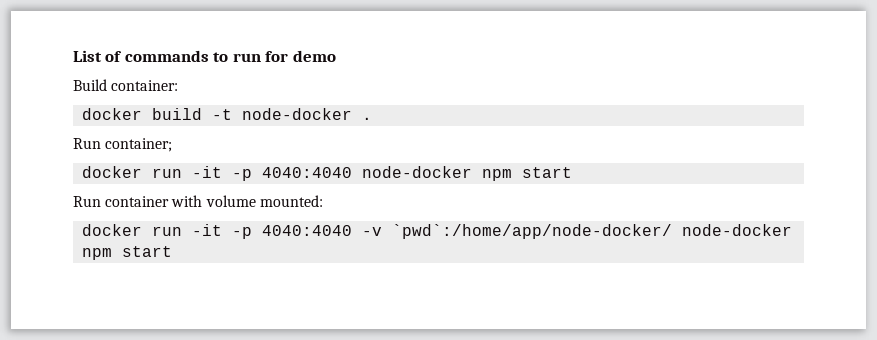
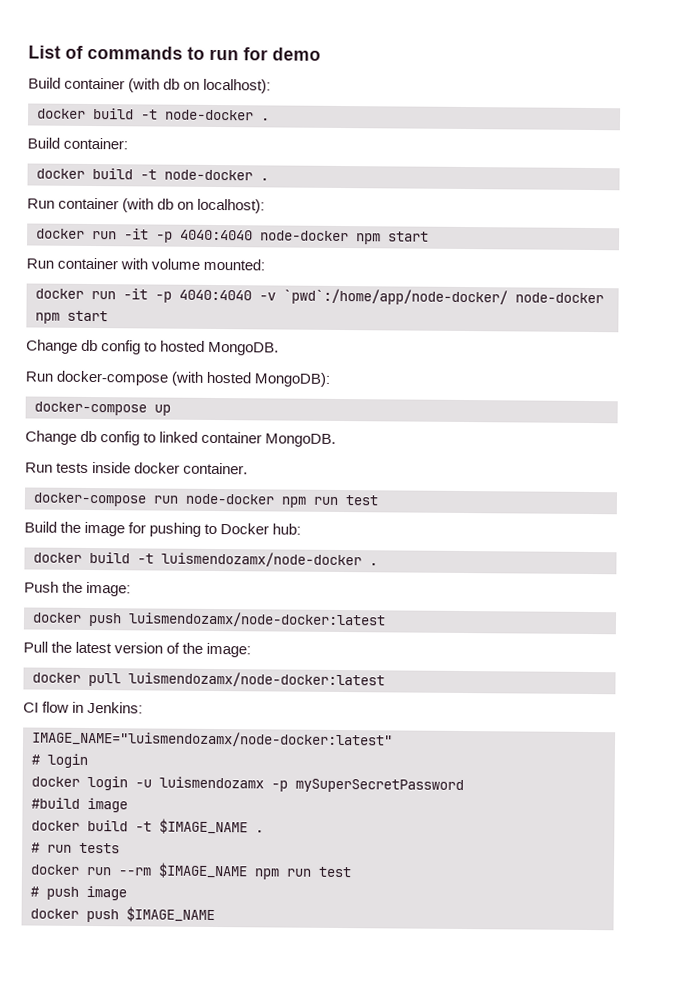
+ Build container (with db on localhost):
+ docker build -t node-docker .
- Run container;
+ Run container (with db on localhost):
+ Change db config to hosted MongoDB.
+ Run docker-compose (with hosted MongoDB):
+ docker-compose up
+ Change db config to linked container MongoDB.
+ Run tests inside docker container.
+ docker-compose run node-docker npm run test
+ Build the image for pushing to Docker hub:
+ docker build -t luismendozamx/node-docker .
+ Push the image:
+ docker push luismendozamx/node-docker:latest
+ Pull the latest version of the image:
+ docker pull luismendozamx/node-docker:latest
+ CI flow in Jenkins:
+ IMAGE_NAME="luismendozamx/node-docker:latest"
+ # login
+ docker login -u luismendozamx -p mySuperSecretPassword
+ #build image
+ docker build -t $IMAGE_NAME .
+ # run tests
+ docker run --rm $IMAGE_NAME npm run test
+ # push image
+ docker push $IMAGE_NAME

